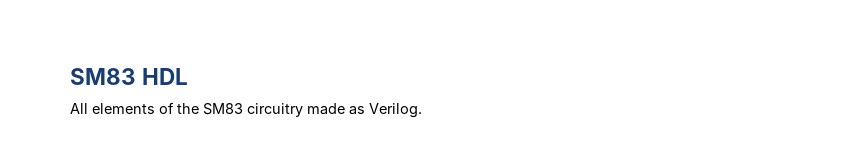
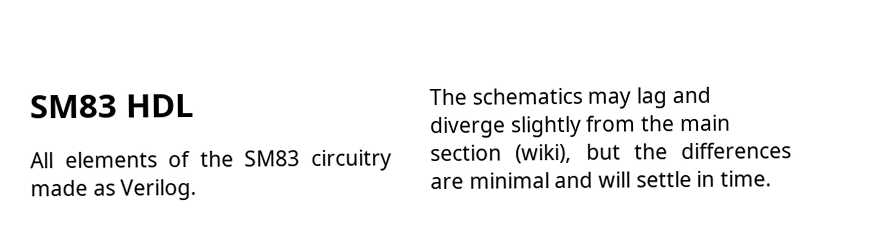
+ The schematics may lag and diverge slightly from the main section (wiki), but the differences are minimal and will settle in time.

